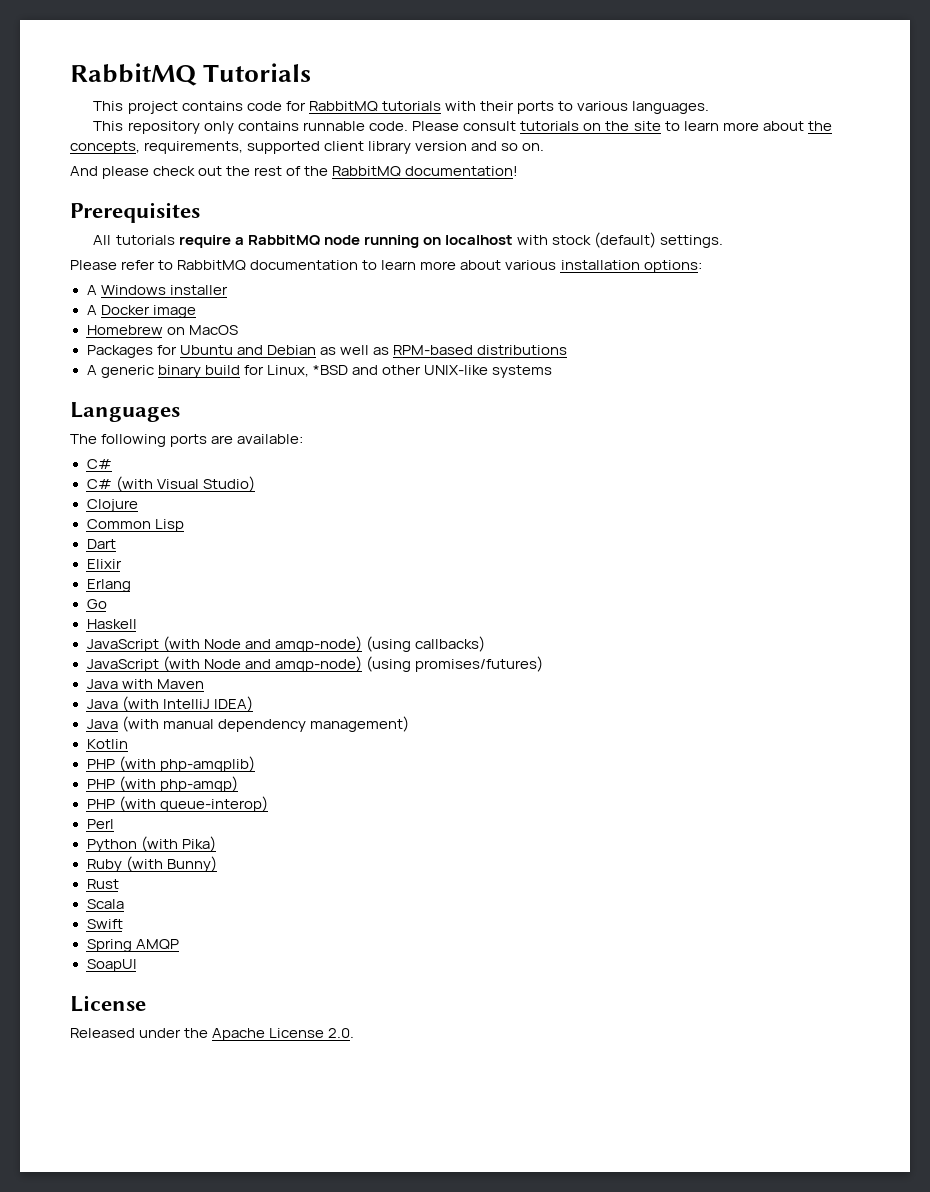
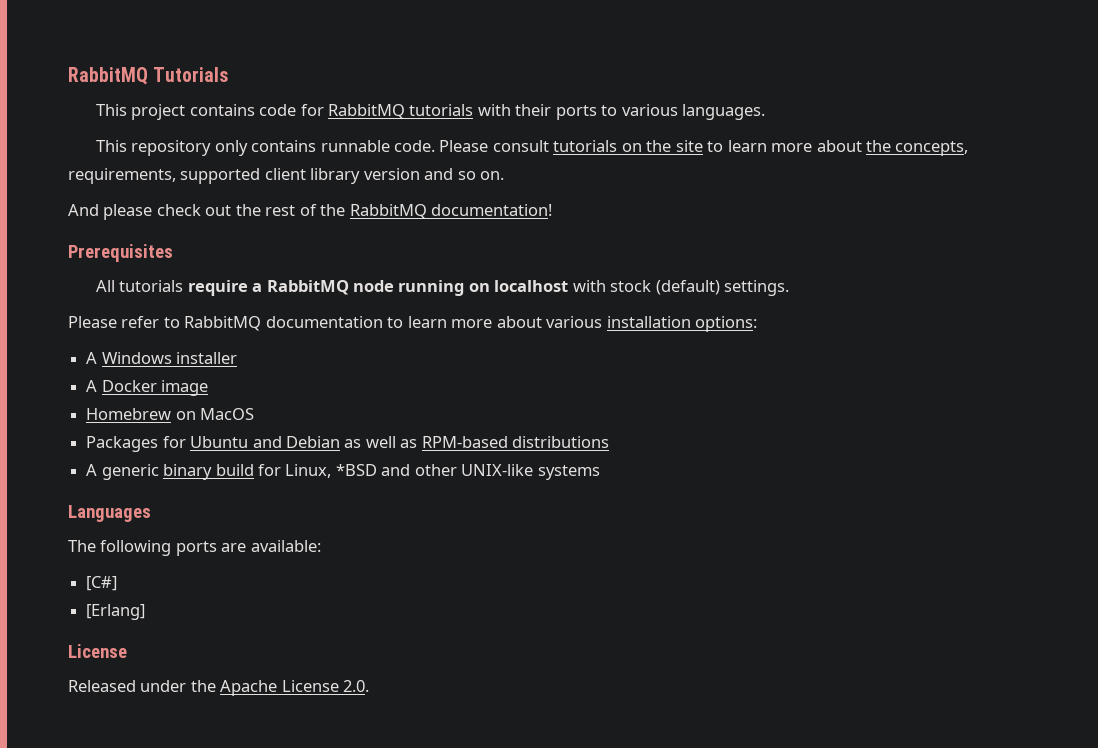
  The following ports are available:
- C#
- C# (with Visual Studio)
- Clojure
- Common Lisp
- Dart
- Elixir
- Erlang
- Go
- Haskell
- JavaScript (with Node and amqp-node) (using callbacks)
- JavaScript (with Node and amqp-node) (using promises/futures)
- Java with Maven
- Java (with IntelliJ IDEA)
- Java (with manual dependency management)
- Kotlin
- PHP (with php-amqplib)
- PHP (with php-amqp)
- PHP (with queue-interop)
- Perl
- Python (with Pika)
- Ruby (with Bunny)
- Rust
- Scala
- Swift
- Spring AMQP
- SoapUI
+ [C#]
+ [Erlang]

